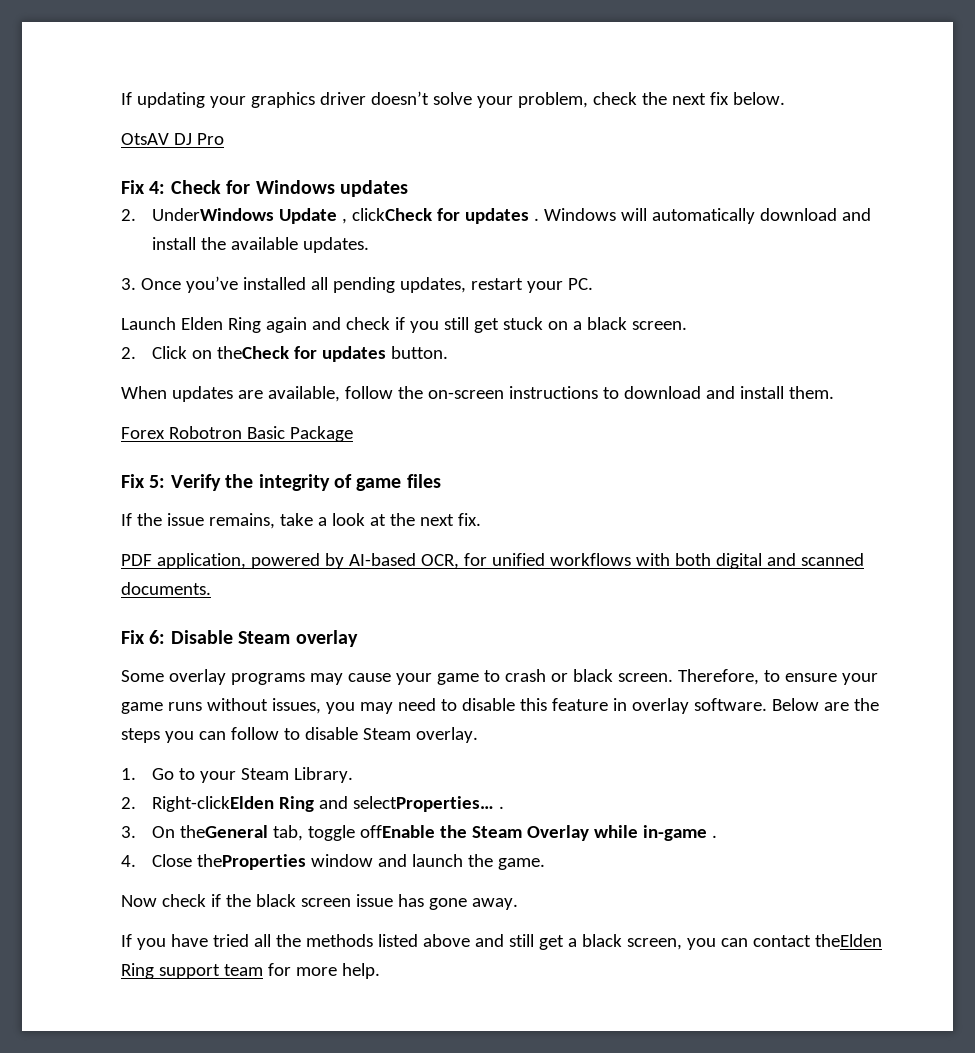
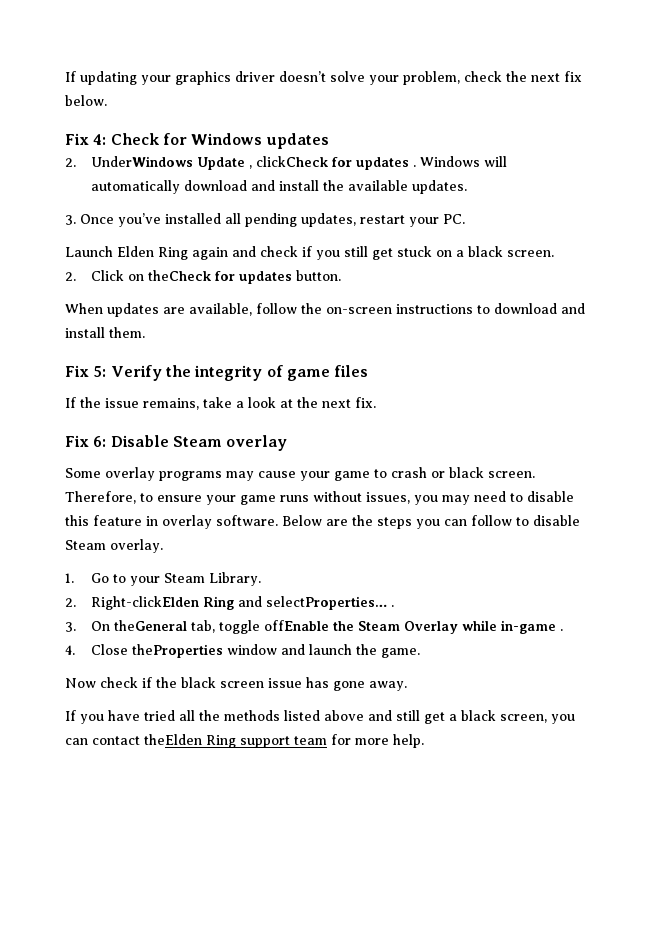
- OtsAV DJ Pro
- Forex Robotron Basic Package
- PDF application, powered by AI-based OCR, for unified workflows with both digital and scanned documents.

